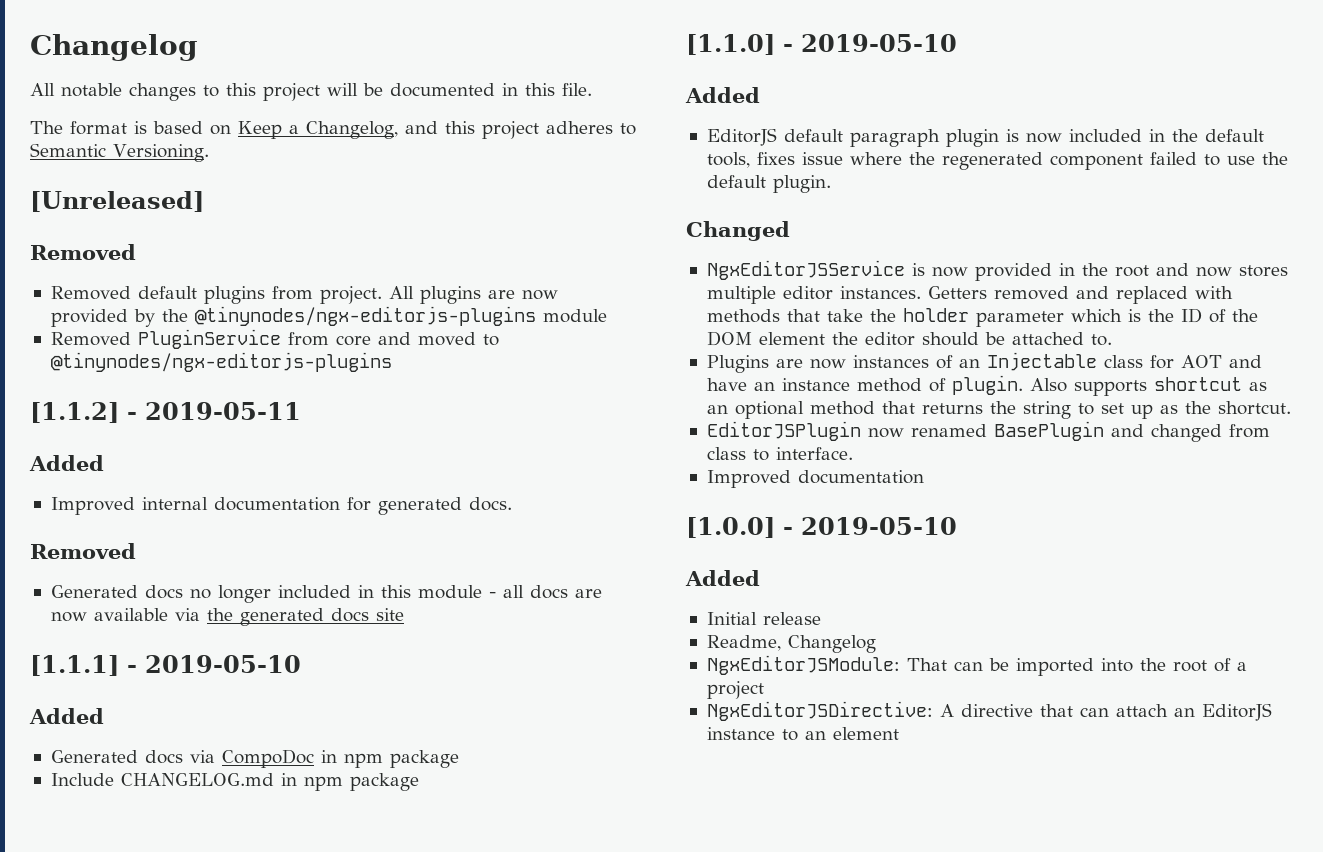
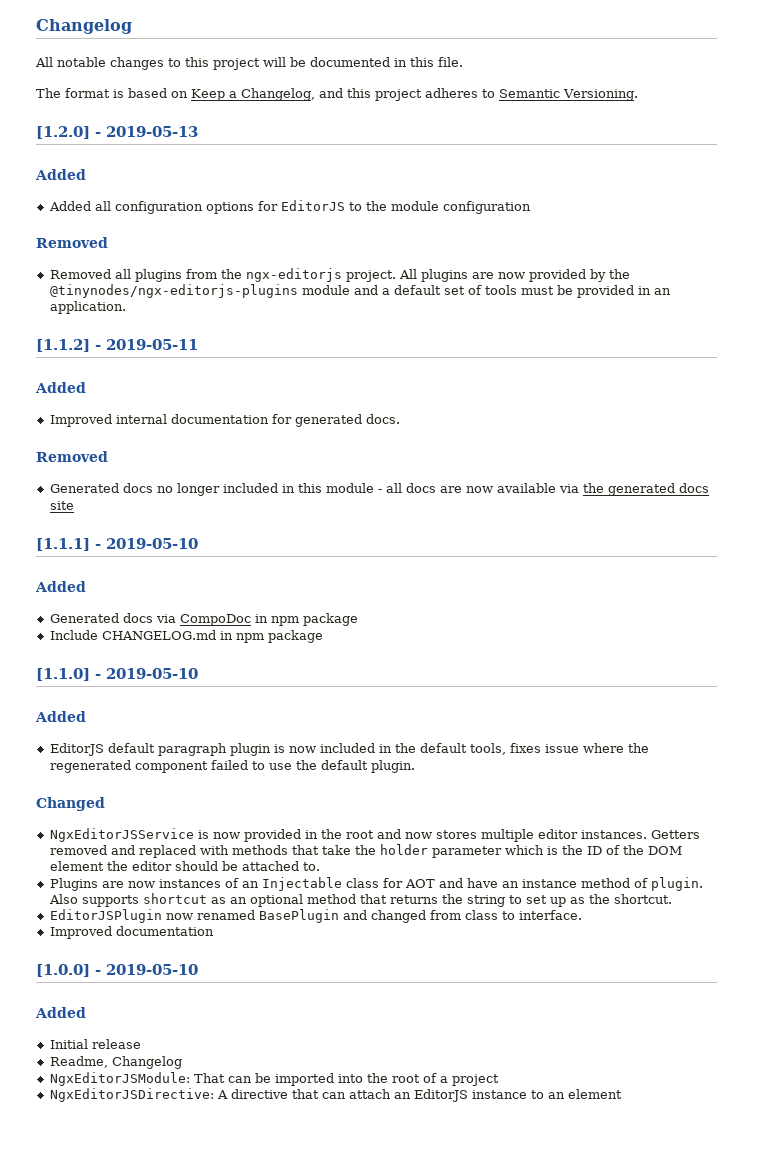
- [Unreleased]
+ [1.2.0] - 2019-05-13
+ Added
+ Added all configuration options for EditorJS to the module configuration
- Removed default plugins from project.
+ Removed all plugins from the ngx-editorjs project.
- All plugins are now provided by the @tinynodes/ngx-editorjs-plugins module
- Removed PluginService from core and moved to @tinynodes/ngx-editorjs-plugins
+ All plugins are now provided by the @tinynodes/ngx-editorjs-plugins module and a default set of tools must be provided in an application.

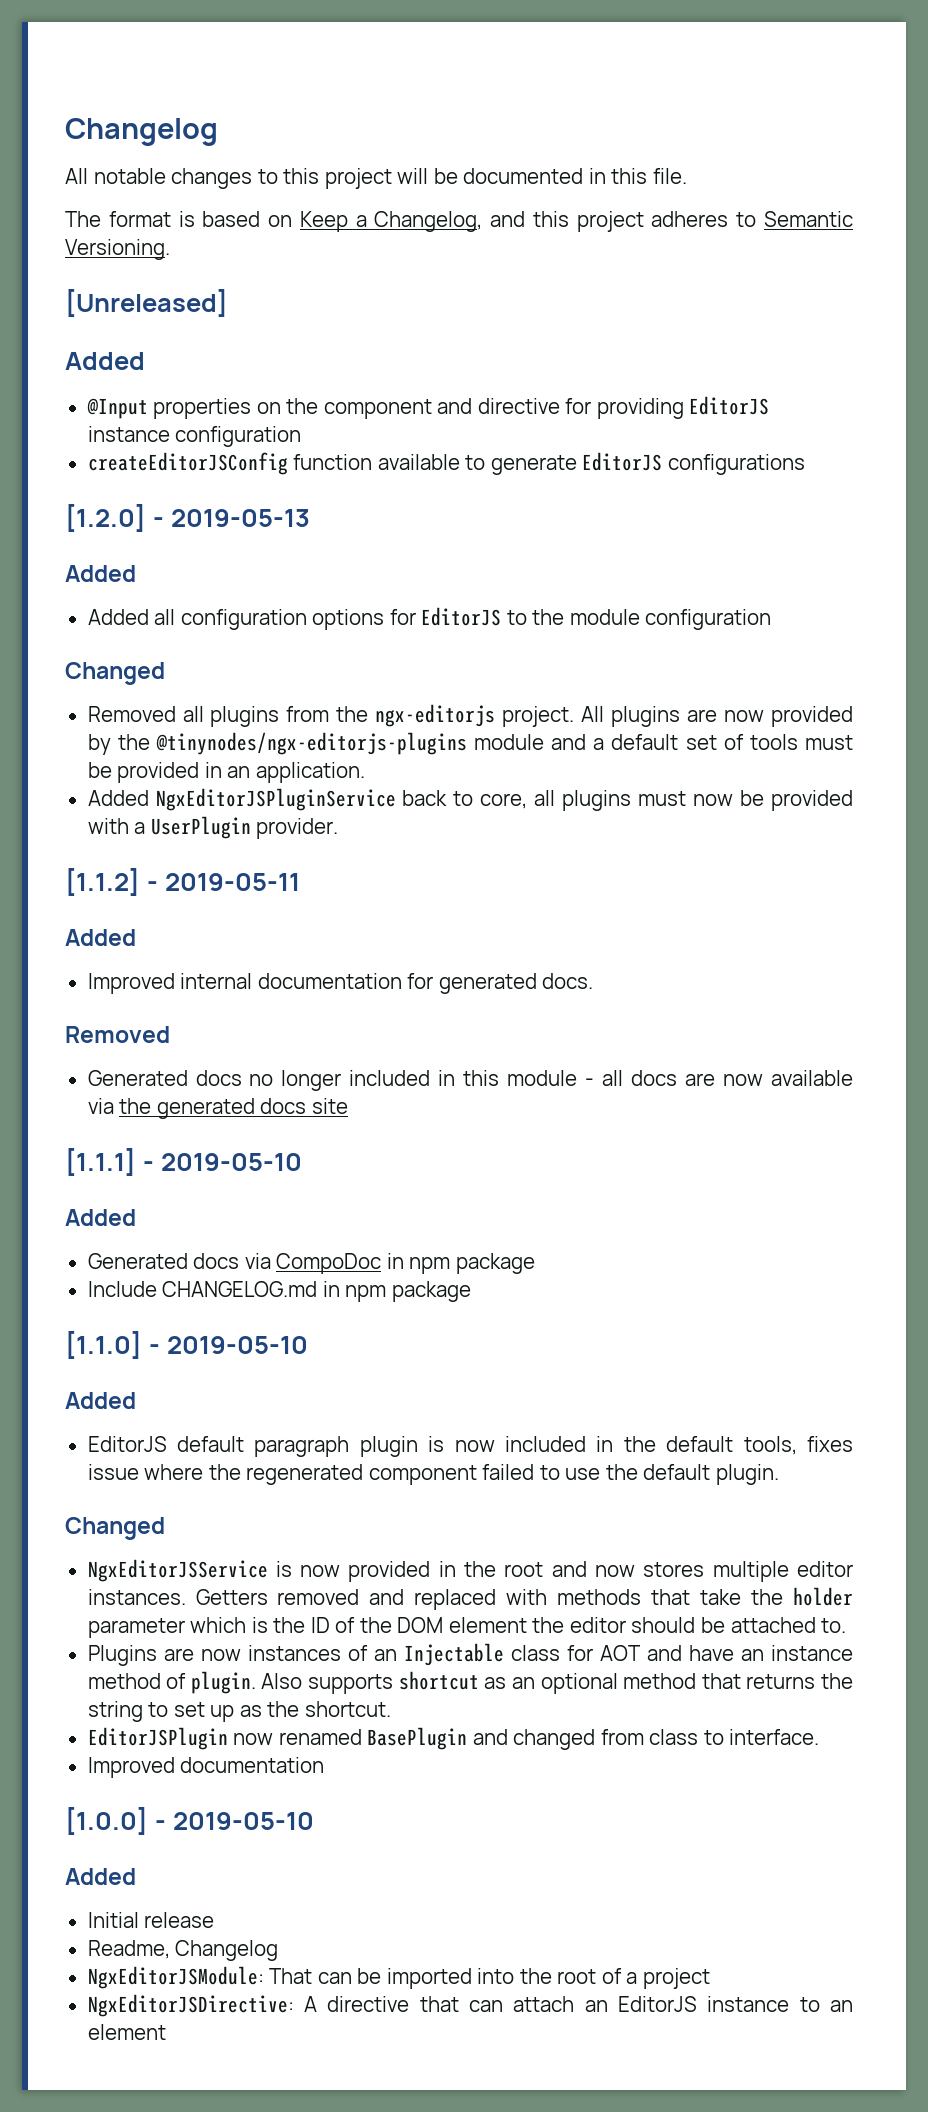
+ [Unreleased]
+ Added
+ @Input properties on the component and directive for providing EditorJS instance configuration
+ createEditorJSConfig function available to generate EditorJS configurations
  Added all configuration options for EditorJS to the module configuration
- Removed
+ Changed
+ Added NgxEditorJSPluginService back to core, all plugins must now be provided with a UserPlugin provider.

